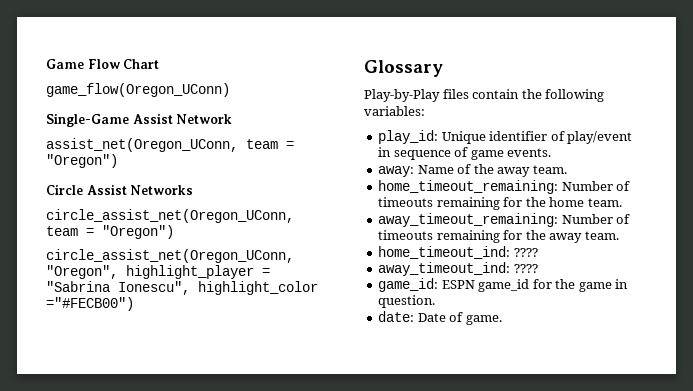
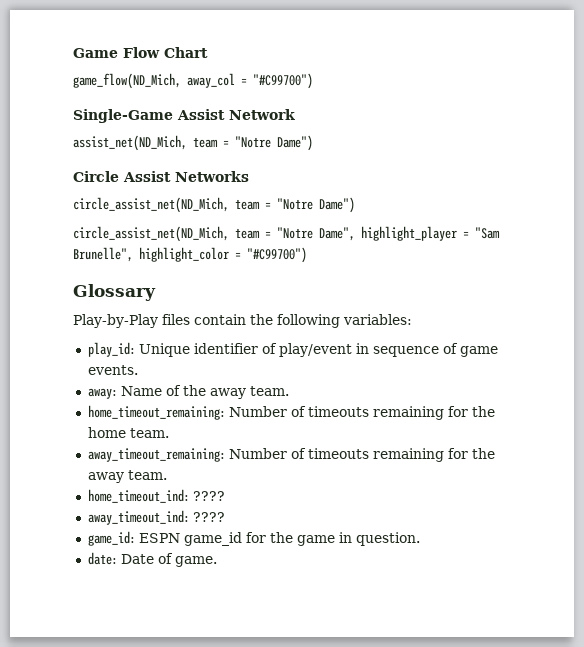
- game_flow(Oregon_UConn)
+ game_flow(ND_Mich, away_col = "#C99700")
- assist_net(Oregon_UConn, team = "Oregon")
+ assist_net(ND_Mich, team = "Notre Dame")
- circle_assist_net(Oregon_UConn, team = "Oregon")
- circle_assist_net(Oregon_UConn, "Oregon", highlight_player = "Sabrina Ionescu", highlight_color ="#FECB00")
+ circle_assist_net(ND_Mich, team = "Notre Dame")
+ circle_assist_net(ND_Mich, team = "Notre Dame", highlight_player = "Sam Brunelle", highlight_color = "#C99700")

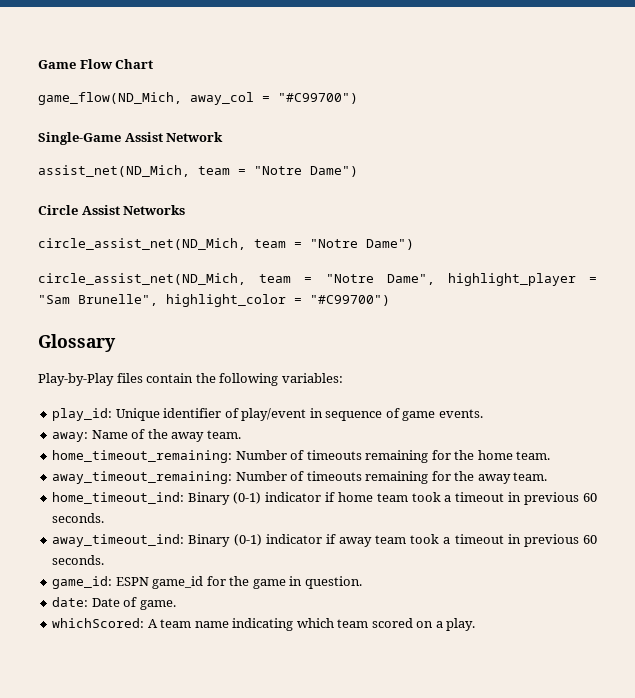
- home_timeout_ind: ????
- away_timeout_ind: ????
+ home_timeout_ind: Binary (0-1) indicator if home team took a timeout in previous 60 seconds.
+ away_timeout_ind: Binary (0-1) indicator if away team took a timeout in previous 60 seconds.
+ whichScored: A team name indicating which team scored on a play.

